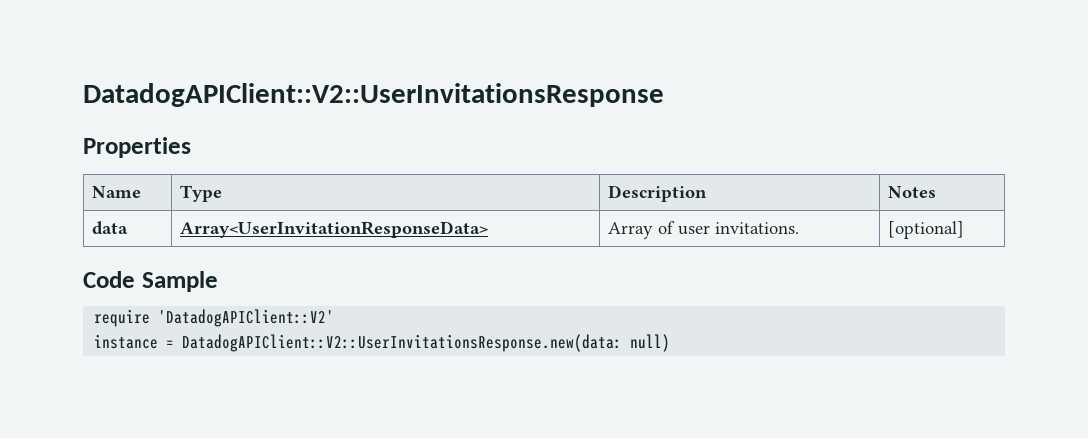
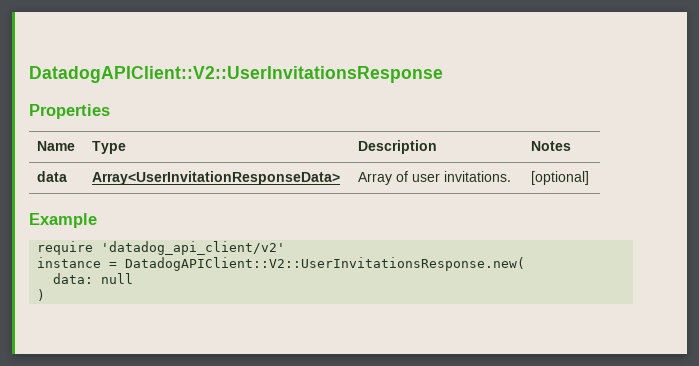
- Code Sample
+ Example
- require 'DatadogAPIClient::V2'
+ require 'datadog_api_client/v2'
- instance = DatadogAPIClient::V2::UserInvitationsResponse.new(data: null)
+ instance = DatadogAPIClient::V2::UserInvitationsResponse.new(
+ data: null
+ )

